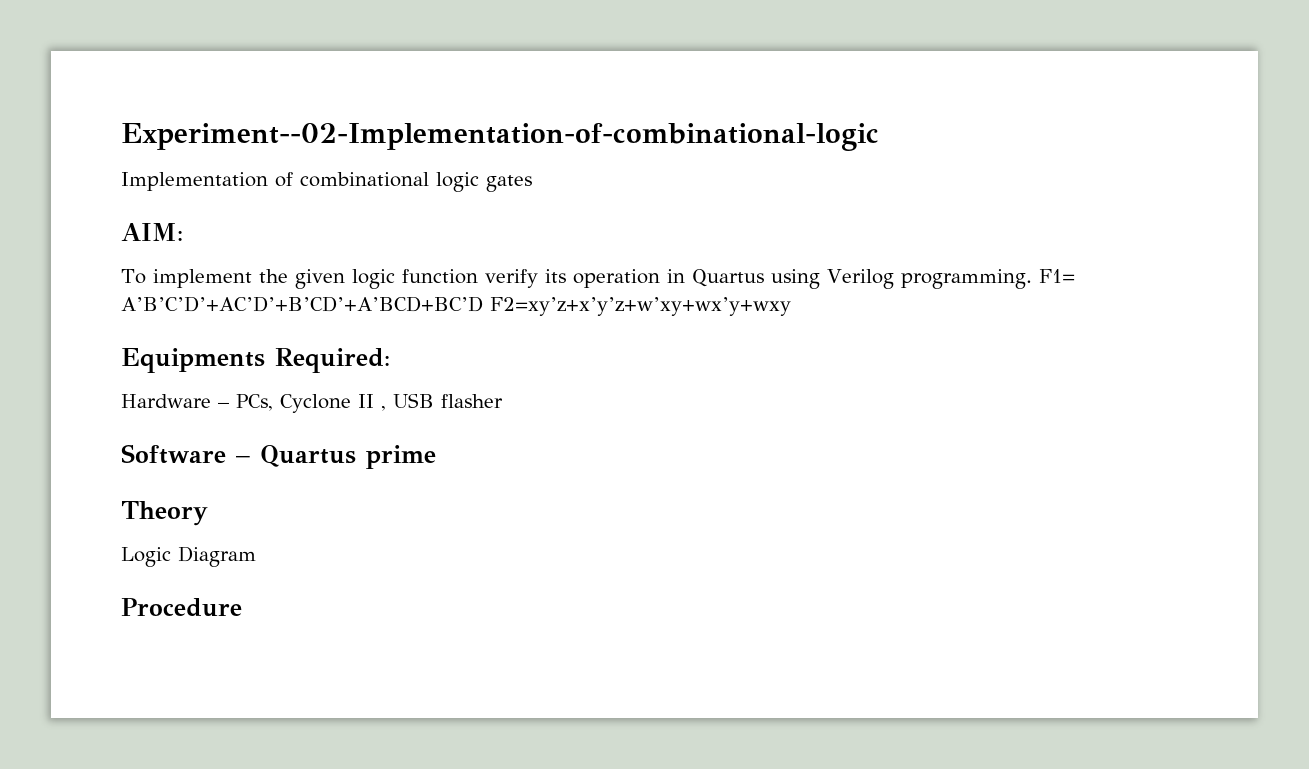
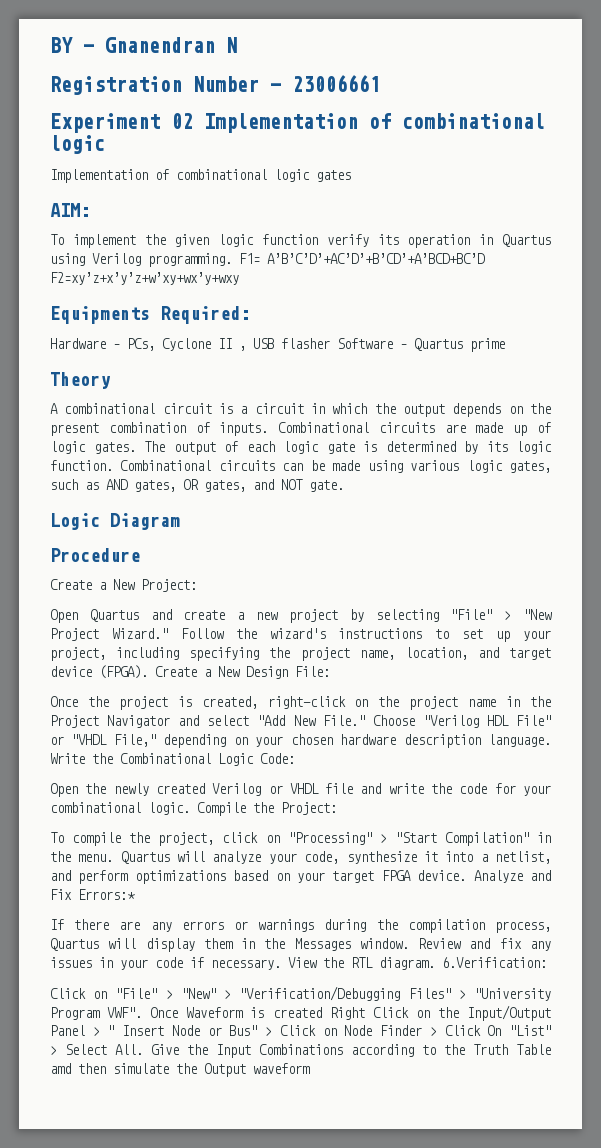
- Experiment--02-Implementation-of-combinational-logic
+ BY - Gnanendran N
+ Registration Number - 23006661
+ Experiment 02 Implementation of combinational logic
- Hardware – PCs, Cyclone II , USB flasher
- Software – Quartus prime
+ Hardware – PCs, Cyclone II , USB flasher Software – Quartus prime
+ A combinational circuit is a circuit in which the output depends on the present combination of inputs. Combinational circuits are made up of logic gates. The output of each logic gate is determined by its logic function. Combinational circuits can be made using various logic gates, such as AND gates, OR gates, and NOT gate.
  Logic Diagram
  Procedure
+ Create a New Project:
+ Open Quartus and create a new project by selecting "File" > "New Project Wizard." Follow the wizard's instructions to set up your project, including specifying the project name, location, and target device (FPGA). Create a New Design File:
+ Once the project is created, right-click on the project name in the Project Navigator and select "Add New File." Choose "Verilog HDL File" or "VHDL File," depending on your chosen hardware description language. Write the Combinational Logic Code:
+ Open the newly created Verilog or VHDL file and write the code for your combinational logic. Compile the Project:
+ To compile the project, click on "Processing" > "Start Compilation" in the menu. Quartus will analyze your code, synthesize it into a netlist, and perform optimizations based on your target FPGA device. Analyze and Fix Errors:*
+ If there are any errors or warnings during the compilation process, Quartus will display them in the Messages window. Review and fix any issues in your code if necessary. View the RTL diagram. 6.Verification:
+ Click on "File" > "New" > "Verification/Debugging Files" > "University Program VWF". Once Waveform is created Right Click on the Input/Output Panel > " Insert Node or Bus" > Click on Node Finder > Click On "List" > Select All. Give the Input Combinations according to the Truth Table amd then simulate the Output waveform

